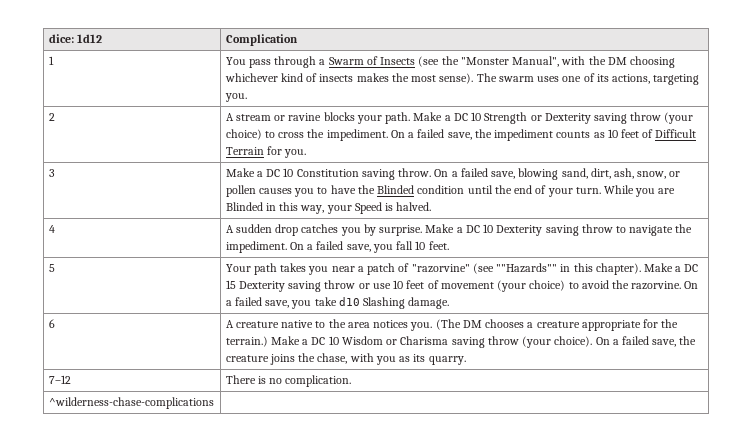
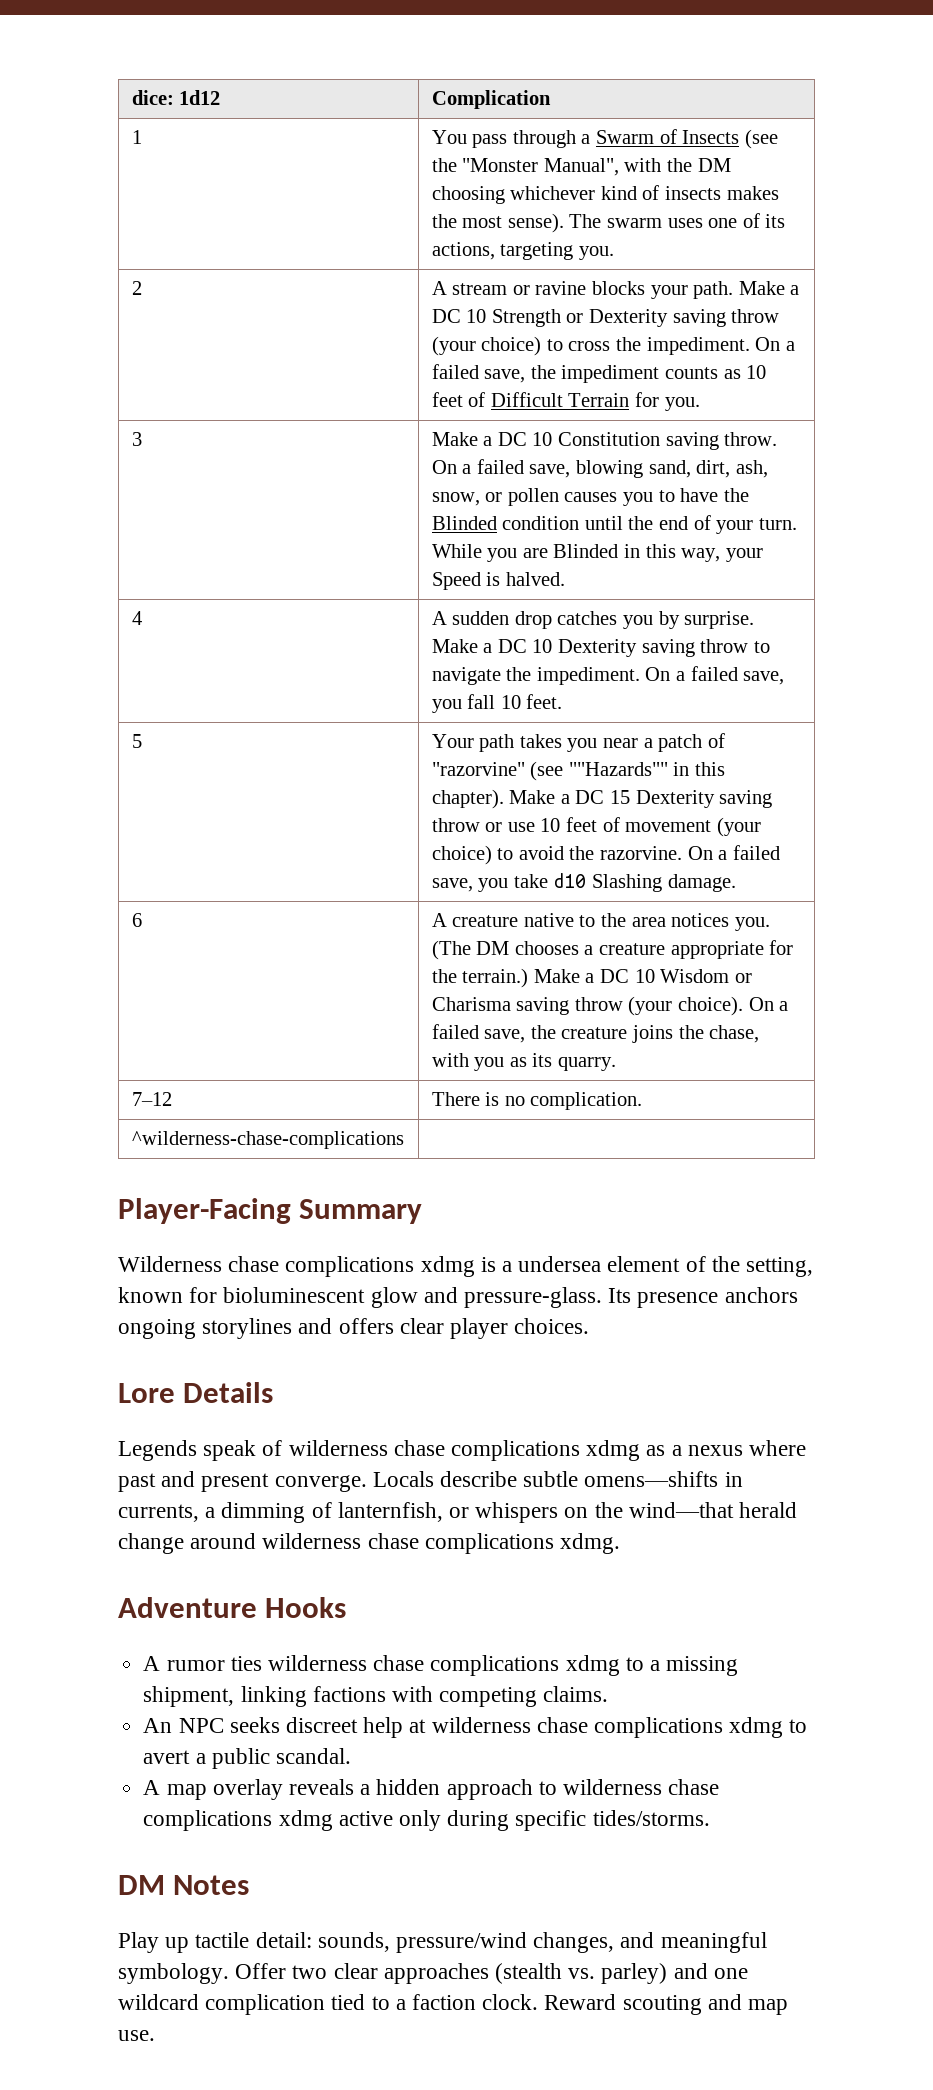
+ Player-Facing Summary
+ Wilderness chase complications xdmg is a undersea element of the setting, known for bioluminescent glow and pressure-glass. Its presence anchors ongoing storylines and offers clear player choices.
+ Lore Details
+ Legends speak of wilderness chase complications xdmg as a nexus where past and present converge. Locals describe subtle omens—shifts in currents, a dimming of lanternfish, or whispers on the wind—that herald change around wilderness chase complications xdmg.
+ Adventure Hooks
+ A rumor ties wilderness chase complications xdmg to a missing shipment, linking factions with competing claims.
+ An NPC seeks discreet help at wilderness chase complications xdmg to avert a public scandal.
+ A map overlay reveals a hidden approach to wilderness chase complications xdmg active only during specific tides/storms.
+ DM Notes
+ Play up tactile detail: sounds, pressure/wind changes, and meaningful symbology. Offer two clear approaches (stealth vs. parley) and one wildcard complication tied to a faction clock. Reward scouting and map use.

